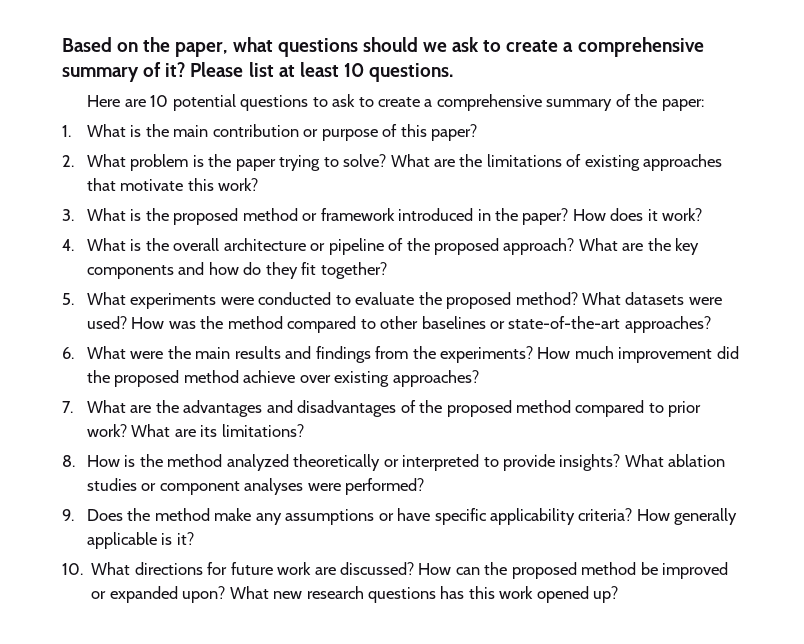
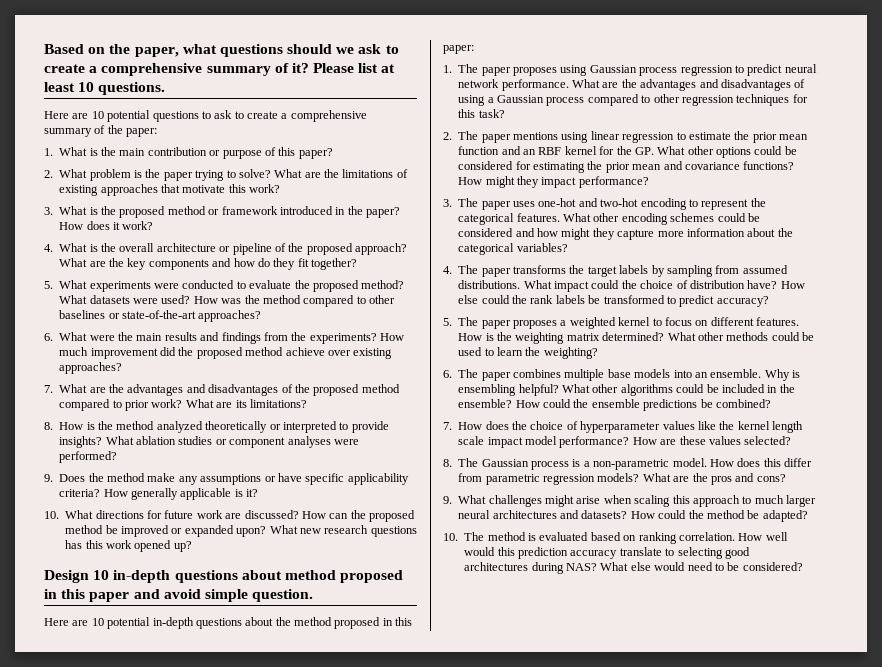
+ Design 10 in-depth questions about method proposed in this paper and avoid simple question.
+ Here are 10 potential in-depth questions about the method proposed in this paper:
+ 1. The paper proposes using Gaussian process regression to predict neural network performance. What are the advantages and disadvantages of using a Gaussian process compared to other regression techniques for this task?
+ 2. The paper mentions using linear regression to estimate the prior mean function and an RBF kernel for the GP. What other options could be considered for estimating the prior mean and covariance functions? How might they impact performance?
+ 3. The paper uses one-hot and two-hot encoding to represent the categorical features. What other encoding schemes could be considered and how might they capture more information about the categorical variables?
+ 4. The paper transforms the target labels by sampling from assumed distributions. What impact could the choice of distribution have? How else could the rank labels be transformed to predict accuracy?
+ 5. The paper proposes a weighted kernel to focus on different features. How is the weighting matrix determined? What other methods could be used to learn the weighting?
+ 6. The paper combines multiple base models into an ensemble. Why is ensembling helpful? What other algorithms could be included in the ensemble? How could the ensemble predictions be combined?
+ 7. How does the choice of hyperparameter values like the kernel length scale impact model performance? How are these values selected?
+ 8. The Gaussian process is a non-parametric model. How does this differ from parametric regression models? What are the pros and cons?
+ 9. What challenges might arise when scaling this approach to much larger neural architectures and datasets? How could the method be adapted?
+ 10. The method is evaluated based on ranking correlation. How well would this prediction accuracy translate to selecting good architectures during NAS? What else would need to be considered?

